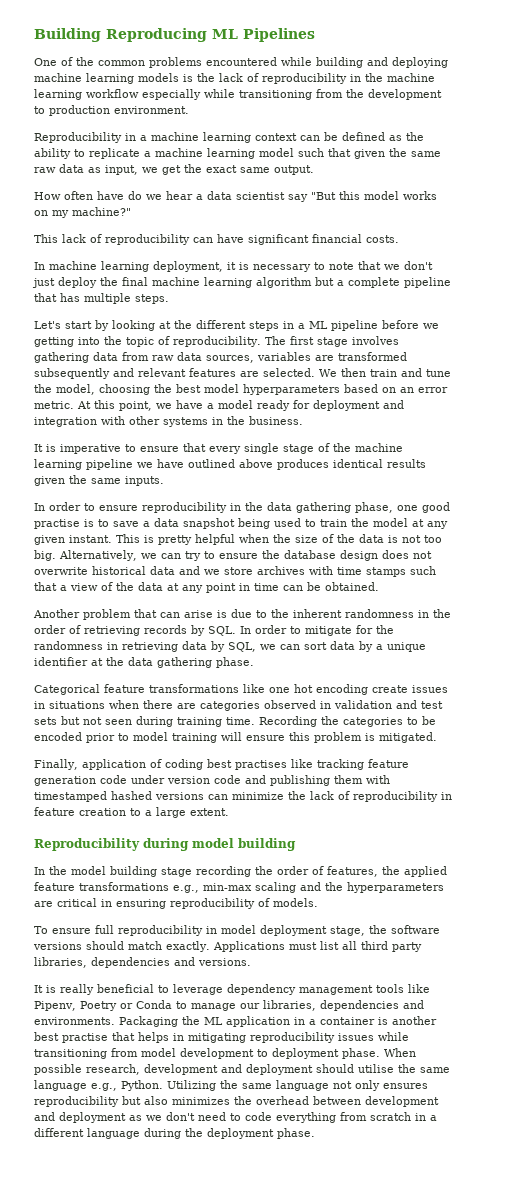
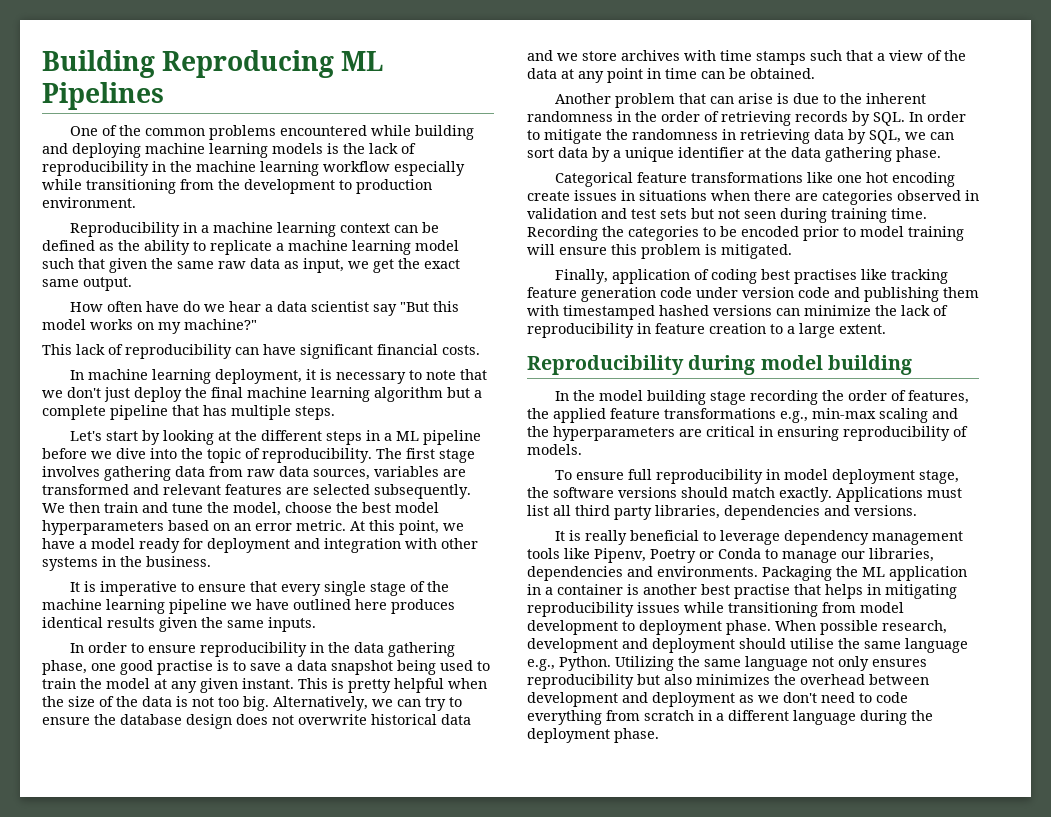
- Let's start by looking at the different steps in a ML pipeline before we getting into the topic of reproducibility.
+ Let's start by looking at the different steps in a ML pipeline before we dive into the topic of reproducibility.
- The first stage involves gathering data from raw data sources, variables are transformed subsequently and relevant features are selected.
+ The first stage involves gathering data from raw data sources, variables are transformed and relevant features are selected subsequently.
- We then train and tune the model, choosing the best model hyperparameters based on an error metric.
+ We then train and tune the model, choose the best model hyperparameters based on an error metric.
- It is imperative to ensure that every single stage of the machine learning pipeline we have outlined above produces identical results given the same inputs.
+ It is imperative to ensure that every single stage of the machine learning pipeline we have outlined here produces identical results given the same inputs.
- Another problem that can arise is due to the inherent randomness in the order of retrieving records by SQL. In order to mitigate for the randomness in retrieving data by SQL, we can sort data by a unique identifier at the data gathering phase.
+ Another problem that can arise is due to the inherent randomness in the order of retrieving records by SQL. In order to mitigate the randomness in retrieving data by SQL, we can sort data by a unique identifier at the data gathering phase.

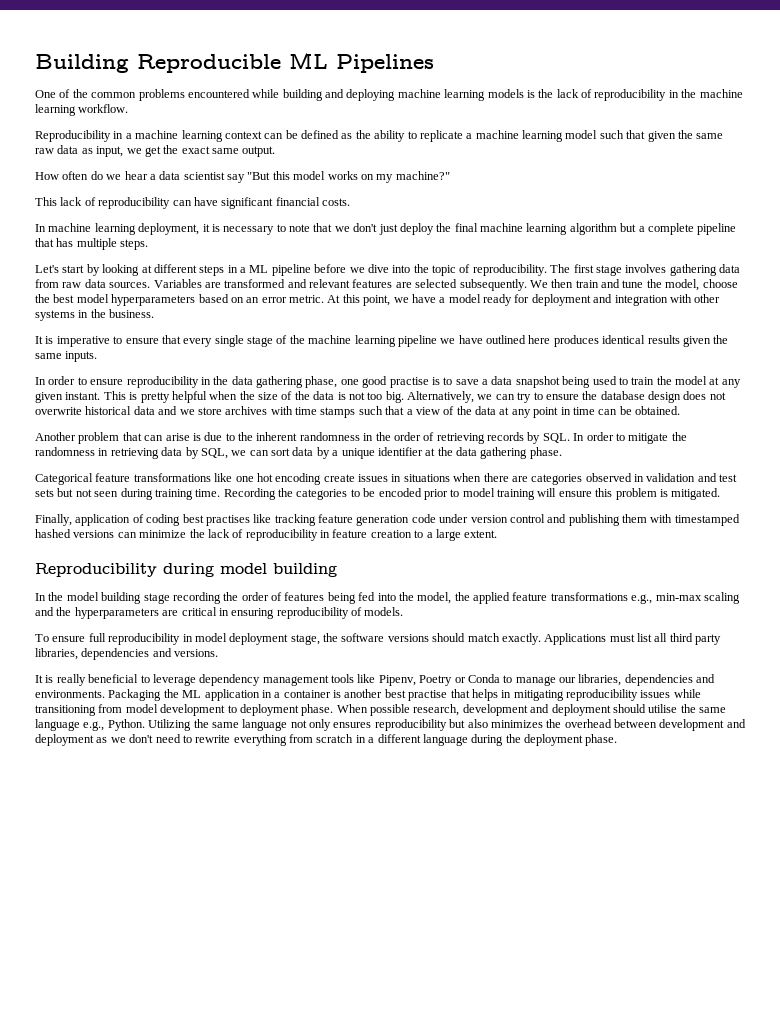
- Building Reproducing ML Pipelines
+ Building Reproducible ML Pipelines
- One of the common problems encountered while building and deploying machine learning models is the lack of reproducibility in the machine learning workflow especially while transitioning from the development to production environment.
+ One of the common problems encountered while building and deploying machine learning models is the lack of reproducibility in the machine learning workflow.
- How often have do we hear a data scientist say "But this model works on my machine?"
+ How often do we hear a data scientist say "But this model works on my machine?"
- Let's start by looking at the different steps in a ML pipeline before we dive into the topic of reproducibility.
+ Let's start by looking at different steps in a ML pipeline before we dive into the topic of reproducibility.
- The first stage involves gathering data from raw data sources, variables are transformed and relevant features are selected subsequently.
+ The first stage involves gathering data from raw data sources. Variables are transformed and relevant features are selected subsequently.
- Finally, application of coding best practises like tracking feature generation code under version code and publishing them with timestamped hashed versions can minimize the lack of reproducibility in feature creation to a large extent.
+ Finally, application of coding best practises like tracking feature generation code under version control and publishing them with timestamped hashed versions can minimize the lack of reproducibility in feature creation to a large extent.
- In the model building stage recording the order of features, the applied feature transformations e.g., min-max scaling and the hyperparameters are critical in ensuring reproducibility of models.
+ In the model building stage recording the order of features being fed into the model, the applied feature transformations e.g., min-max scaling and the hyperparameters are critical in ensuring reproducibility of models.
- Utilizing the same language not only ensures reproducibility but also minimizes the overhead between development and deployment as we don't need to code everything from scratch in a different language during the deployment phase.
+ Utilizing the same language not only ensures reproducibility but also minimizes the overhead between development and deployment as we don't need to rewrite everything from scratch in a different language during the deployment phase.

